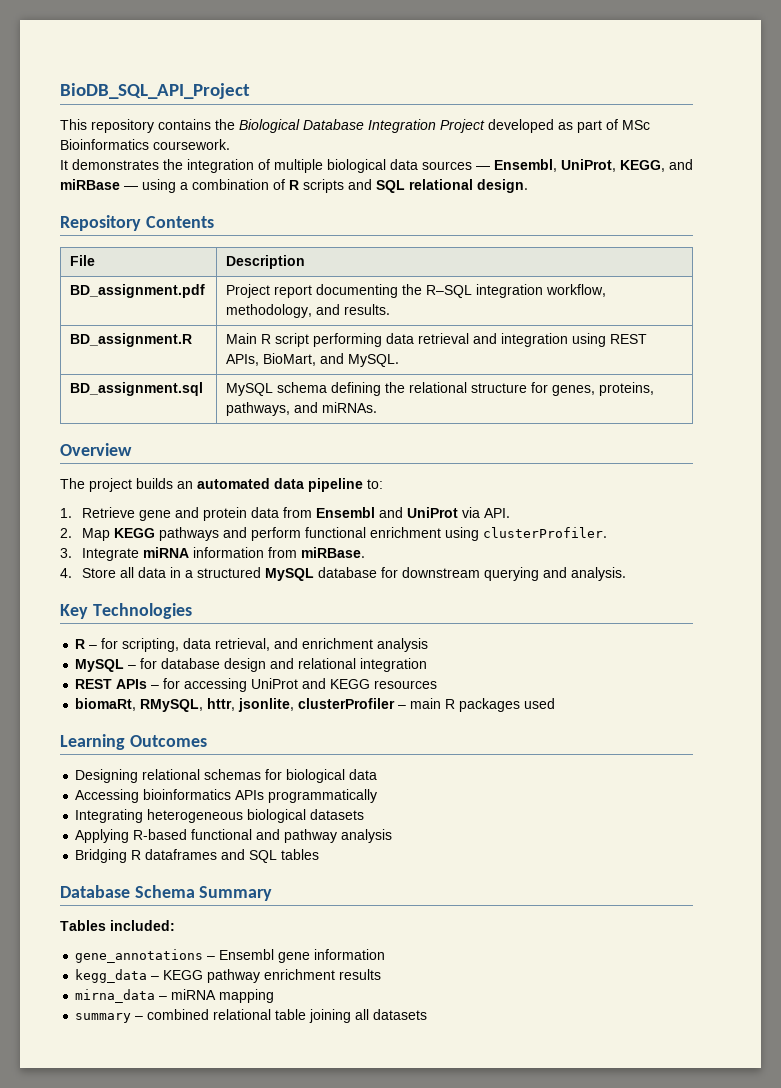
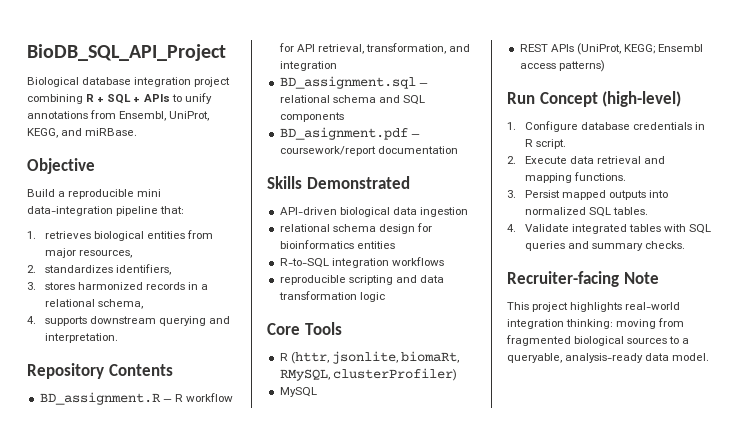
- This repository contains the Biological Database Integration Project developed as part of MSc Bioinformatics coursework.
- It demonstrates the integration of multiple biological data sources — Ensembl, UniProt, KEGG, and miRBase — using a combination of R scripts and SQL relational design.
+ Biological database integration project combining R + SQL + APIs to unify annotations from Ensembl, UniProt, KEGG, and miRBase.
+ Objective
+ Build a reproducible mini data-integration pipeline that:
+ 1. retrieves biological entities from major resources,
+ 2. standardizes identifiers,
+ 3. stores harmonized records in a relational schema,
+ 4. supports downstream querying and interpretation.
  Repository Contents
- File | Description
- BD_assignment.pdf | Project report documenting the R–SQL integration workflow, methodology, and results.
- BD_assignment.R | Main R script performing data retrieval and integration using REST APIs, BioMart, and MySQL.
- BD_assignment.sql | MySQL schema defining the relational structure for genes, proteins, pathways, and miRNAs.
- Overview
- The project builds an automated data pipeline to:
- 1. Retrieve gene and protein data from Ensembl and UniProt via API.
- 2. Map KEGG pathways and perform functional enrichment using clusterProfiler.
- 3. Integrate miRNA information from miRBase.
- 4. Store all data in a structured MySQL database for downstream querying and analysis.
- Key Technologies
- R – for scripting, data retrieval, and enrichment analysis
- MySQL – for database design and relational integration
- REST APIs – for accessing UniProt and KEGG resources
- biomaRt, RMySQL, httr, jsonlite, clusterProfiler – main R packages used
- Learning Outcomes
- Designing relational schemas for biological data
- Accessing bioinformatics APIs programmatically
- Integrating heterogeneous biological datasets
- Applying R-based functional and pathway analysis
- Bridging R dataframes and SQL tables
- Database Schema Summary
- Tables included:
- gene_annotations – Ensembl gene information
- kegg_data – KEGG pathway enrichment results
- mirna_data – miRNA mapping
- summary – combined relational table joining all datasets
+ BD_assignment.R — R workflow for API retrieval, transformation, and integration
+ BD_assignment.sql — relational schema and SQL components
+ BD_asignment.pdf — coursework/report documentation
+ Skills Demonstrated
+ API-driven biological data ingestion
+ relational schema design for bioinformatics entities
+ R-to-SQL integration workflows
+ reproducible scripting and data transformation logic
+ Core Tools
+ R (httr, jsonlite, biomaRt, RMySQL, clusterProfiler)
+ MySQL
+ REST APIs (UniProt, KEGG; Ensembl access patterns)
+ Run Concept (high-level)
+ 1. Configure database credentials in R script.
+ 2. Execute data retrieval and mapping functions.
+ 3. Persist mapped outputs into normalized SQL tables.
+ 4. Validate integrated tables with SQL queries and summary checks.
+ Recruiter-facing Note
+ This project highlights real-world integration thinking: moving from fragmented biological sources to a queryable, analysis-ready data model.

